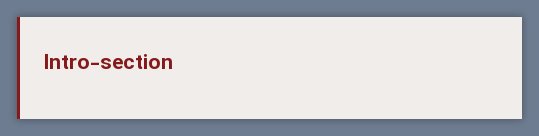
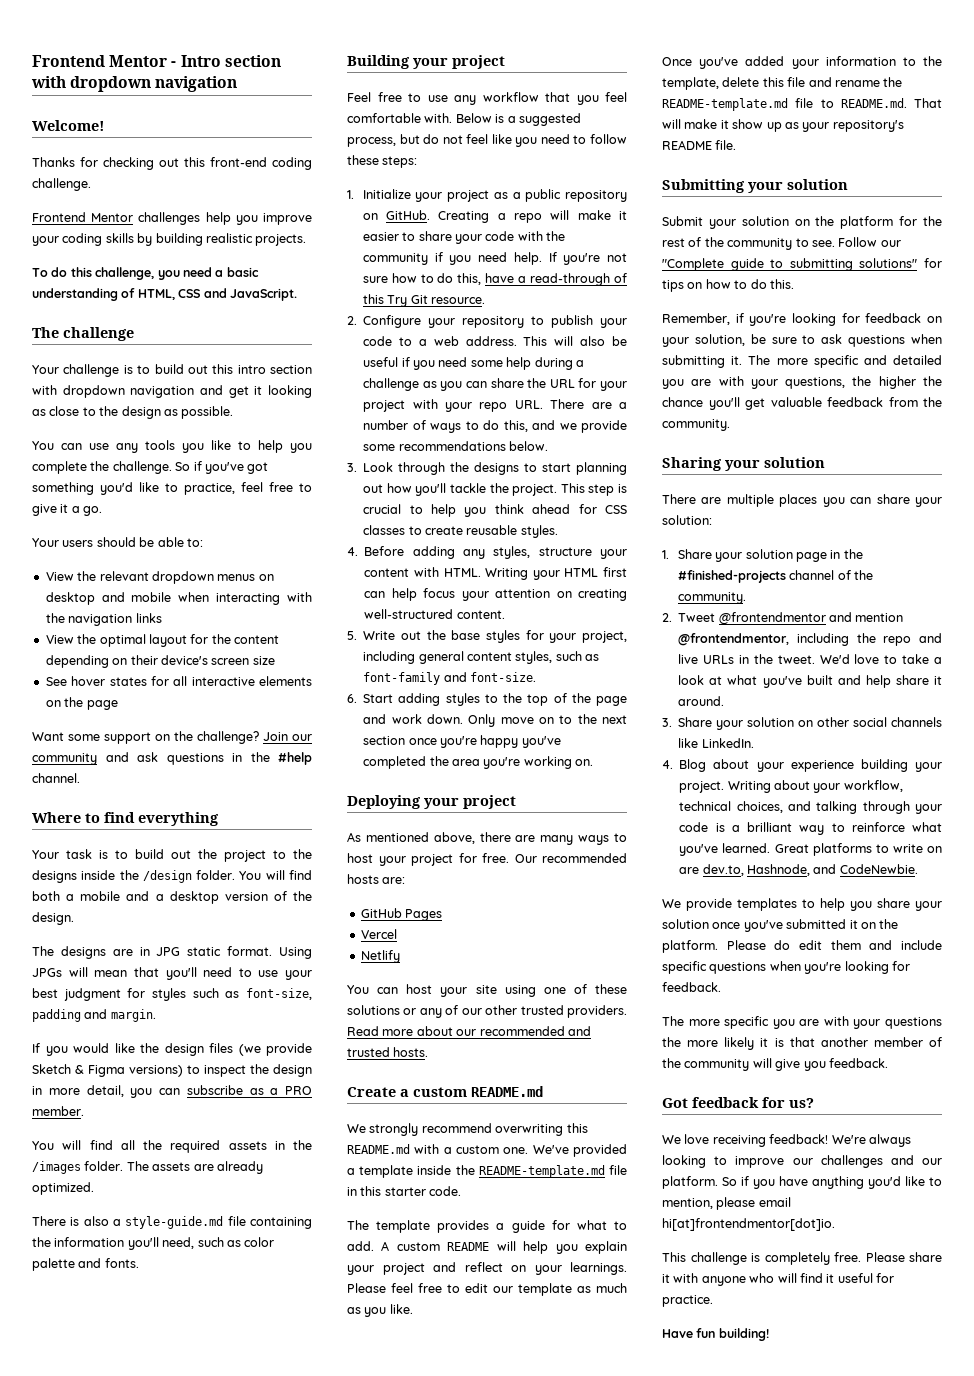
- Intro-section
+ Frontend Mentor - Intro section with dropdown navigation
+ Welcome!
+ Thanks for checking out this front-end coding challenge.
+ Frontend Mentor challenges help you improve your coding skills by building realistic projects.
+ To do this challenge, you need a basic understanding of HTML, CSS and JavaScript.
+ The challenge
+ Your challenge is to build out this intro section with dropdown navigation and get it looking as close to the design as possible.
+ You can use any tools you like to help you complete the challenge. So if you've got something you'd like to practice, feel free to give it a go.
+ Your users should be able to:
+ View the relevant dropdown menus on desktop and mobile when interacting with the navigation links
+ View the optimal layout for the content depending on their device's screen size
+ See hover states for all interactive elements on the page
+ Want some support on the challenge? Join our community and ask questions in the #help channel.
+ Where to find everything
+ Your task is to build out the project to the designs inside the /design folder. You will find both a mobile and a desktop version of the design.
+ The designs are in JPG static format. Using JPGs will mean that you'll need to use your best judgment for styles such as font-size, padding and margin.
+ If you would like the design files (we provide Sketch & Figma versions) to inspect the design in more detail, you can subscribe as a PRO member.
+ You will find all the required assets in the /images folder. The assets are already optimized.
+ There is also a style-guide.md file containing the information you'll need, such as color palette and fonts.
+ Building your project
+ Feel free to use any workflow that you feel comfortable with. Below is a suggested process, but do not feel like you need to follow these steps:
+ 1. Initialize your project as a public repository on GitHub. Creating a repo will make it easier to share your code with the community if you need help. If you're not sure how to do this, have a read-through of this Try Git resource.
+ 2. Configure your repository to publish your code to a web address. This will also be useful if you need some help during a challenge as you can share the URL for your project with your repo URL. There are a number of ways to do this, and we provide some recommendations below.
+ 3. Look through the designs to start planning out how you'll tackle the project. This step is crucial to help you think ahead for CSS classes to create reusable styles.
+ 4. Before adding any styles, structure your content with HTML. Writing your HTML first can help focus your attention on creating well-structured content.
+ 5. Write out the base styles for your project, including general content styles, such as font-family and font-size.
+ 6. Start adding styles to the top of the page and work down. Only move on to the next section once you're happy you've completed the area you're working on.
+ Deploying your project
+ As mentioned above, there are many ways to host your project for free. Our recommended hosts are:
+ GitHub Pages
+ Vercel
+ Netlify
+ You can host your site using one of these solutions or any of our other trusted providers. Read more about our recommended and trusted hosts.
+ Create a custom README.md
+ We strongly recommend overwriting this README.md with a custom one. We've provided a template inside the README-template.md file in this starter code.
+ The template provides a guide for what to add. A custom README will help you explain your project and reflect on your learnings. Please feel free to edit our template as much as you like.
+ Once you've added your information to the template, delete this file and rename the README-template.md file to README.md. That will make it show up as your repository's README file.
+ Submitting your solution
+ Submit your solution on the platform for the rest of the community to see. Follow our "Complete guide to submitting solutions" for tips on how to do this.
+ Remember, if you're looking for feedback on your solution, be sure to ask questions when submitting it. The more specific and detailed you are with your questions, the higher the chance you'll get valuable feedback from the community.
+ Sharing your solution
+ There are multiple places you can share your solution:
+ 1. Share your solution page in the #finished-projects channel of the community.
+ 2. Tweet @frontendmentor and mention @frontendmentor, including the repo and live URLs in the tweet. We'd love to take a look at what you've built and help share it around.
+ 3. Share your solution on other social channels like LinkedIn.
+ 4. Blog about your experience building your project. Writing about your workflow, technical choices, and talking through your code is a brilliant way to reinforce what you've learned. Great platforms to write on are dev.to, Hashnode, and CodeNewbie.
+ We provide templates to help you share your solution once you've submitted it on the platform. Please do edit them and include specific questions when you're looking for feedback.
+ The more specific you are with your questions the more likely it is that another member of the community will give you feedback.
+ Got feedback for us?
+ We love receiving feedback! We're always looking to improve our challenges and our platform. So if you have anything you'd like to mention, please email hi[at]frontendmentor[dot]io.
+ This challenge is completely free. Please share it with anyone who will find it useful for practice.
+ Have fun building!

